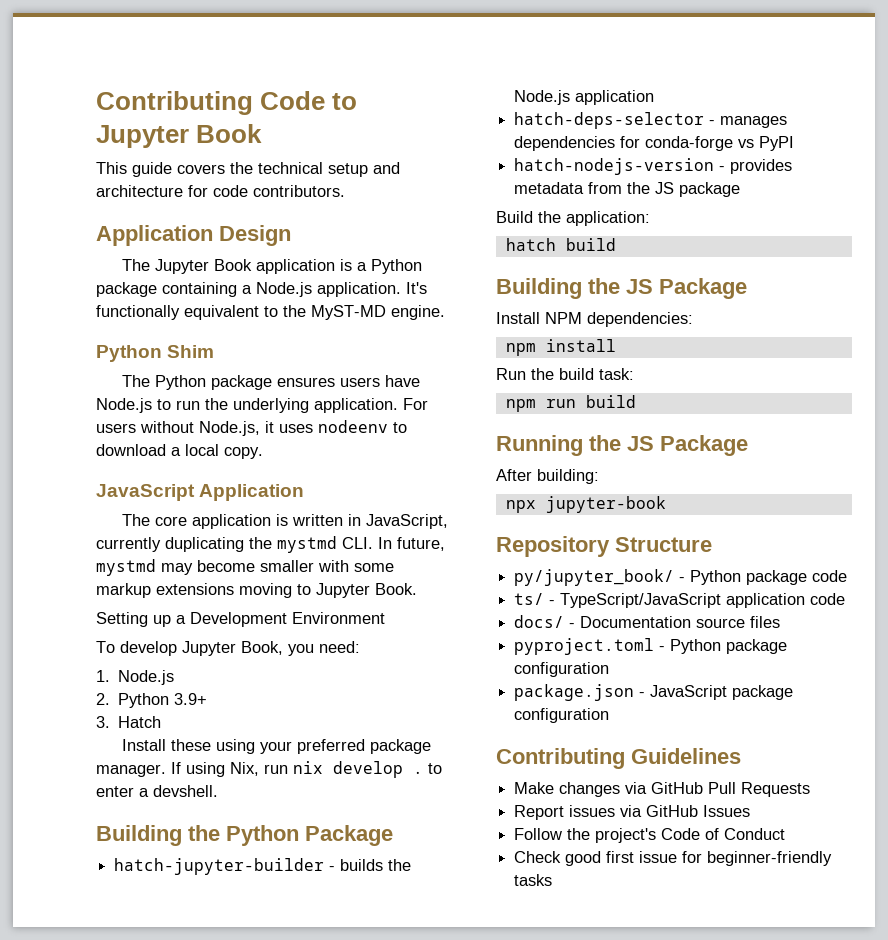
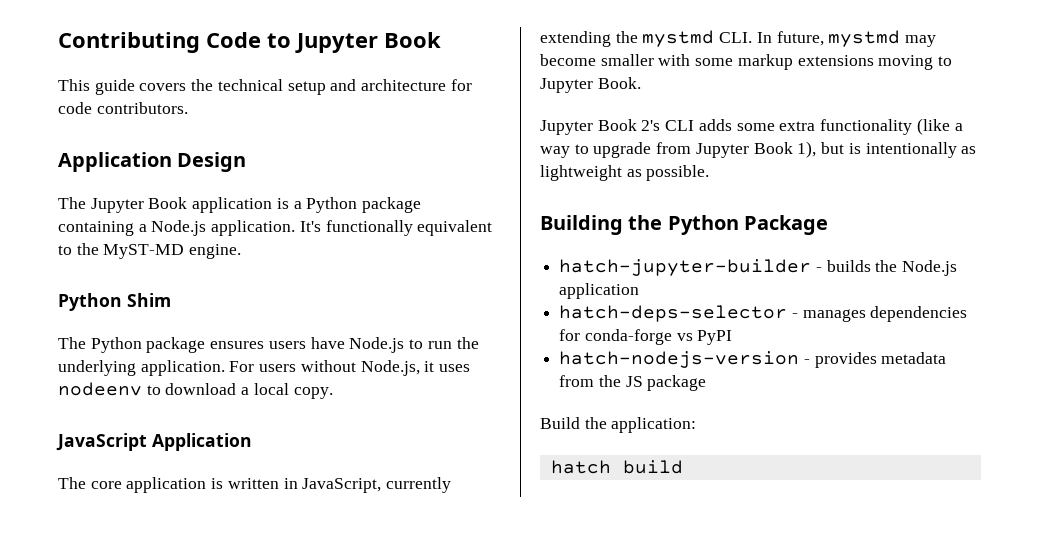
- The core application is written in JavaScript, currently duplicating the mystmd CLI. In future, mystmd may become smaller with some markup extensions moving to Jupyter Book.
+ The core application is written in JavaScript, currently extending the mystmd CLI. In future, mystmd may become smaller with some markup extensions moving to Jupyter Book.
- Setting up a Development Environment
- To develop Jupyter Book, you need:
- 1. Node.js
- 2. Python 3.9+
- 3. Hatch
- Install these using your preferred package manager. If using Nix, run nix develop . to enter a devshell.
+ Jupyter Book 2's CLI adds some extra functionality (like a way to upgrade from Jupyter Book 1), but is intentionally as lightweight as possible.
- Building the JS Package
- Install NPM dependencies:
- npm install
- Run the build task:
- npm run build
- Running the JS Package
- After building:
- npx jupyter-book
- Repository Structure
- py/jupyter_book/ - Python package code
- ts/ - TypeScript/JavaScript application code
- docs/ - Documentation source files
- pyproject.toml - Python package configuration
- package.json - JavaScript package configuration
- Contributing Guidelines
- Make changes via GitHub Pull Requests
- Report issues via GitHub Issues
- Follow the project's Code of Conduct
- Check good first issue for beginner-friendly tasks

